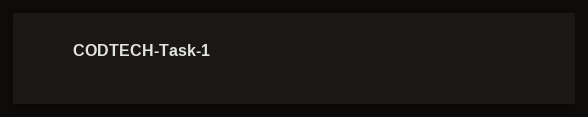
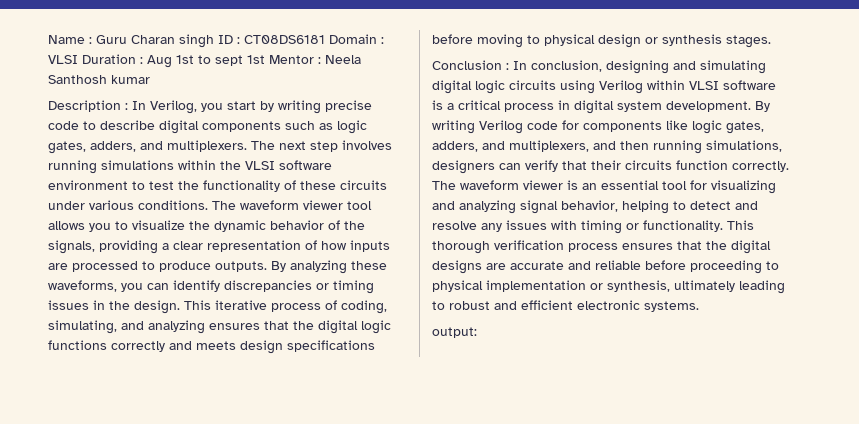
- CODTECH-Task-1
+ Name : Guru Charan singh ID : CT08DS6181 Domain : VLSI Duration : Aug 1st to sept 1st Mentor : Neela Santhosh kumar
+ Description : In Verilog, you start by writing precise code to describe digital components such as logic gates, adders, and multiplexers. The next step involves running simulations within the VLSI software environment to test the functionality of these circuits under various conditions. The waveform viewer tool allows you to visualize the dynamic behavior of the signals, providing a clear representation of how inputs are processed to produce outputs. By analyzing these waveforms, you can identify discrepancies or timing issues in the design. This iterative process of coding, simulating, and analyzing ensures that the digital logic functions correctly and meets design specifications before moving to physical design or synthesis stages.
+ Conclusion : In conclusion, designing and simulating digital logic circuits using Verilog within VLSI software is a critical process in digital system development. By writing Verilog code for components like logic gates, adders, and multiplexers, and then running simulations, designers can verify that their circuits function correctly. The waveform viewer is an essential tool for visualizing and analyzing signal behavior, helping to detect and resolve any issues with timing or functionality. This thorough verification process ensures that the digital designs are accurate and reliable before proceeding to physical implementation or synthesis, ultimately leading to robust and efficient electronic systems.
+ output:

